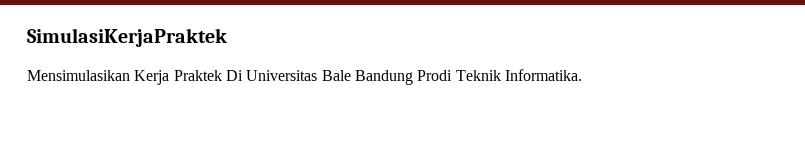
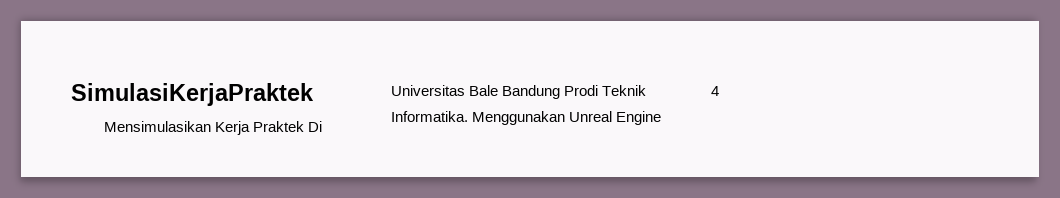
+ Menggunakan Unreal Engine 4

